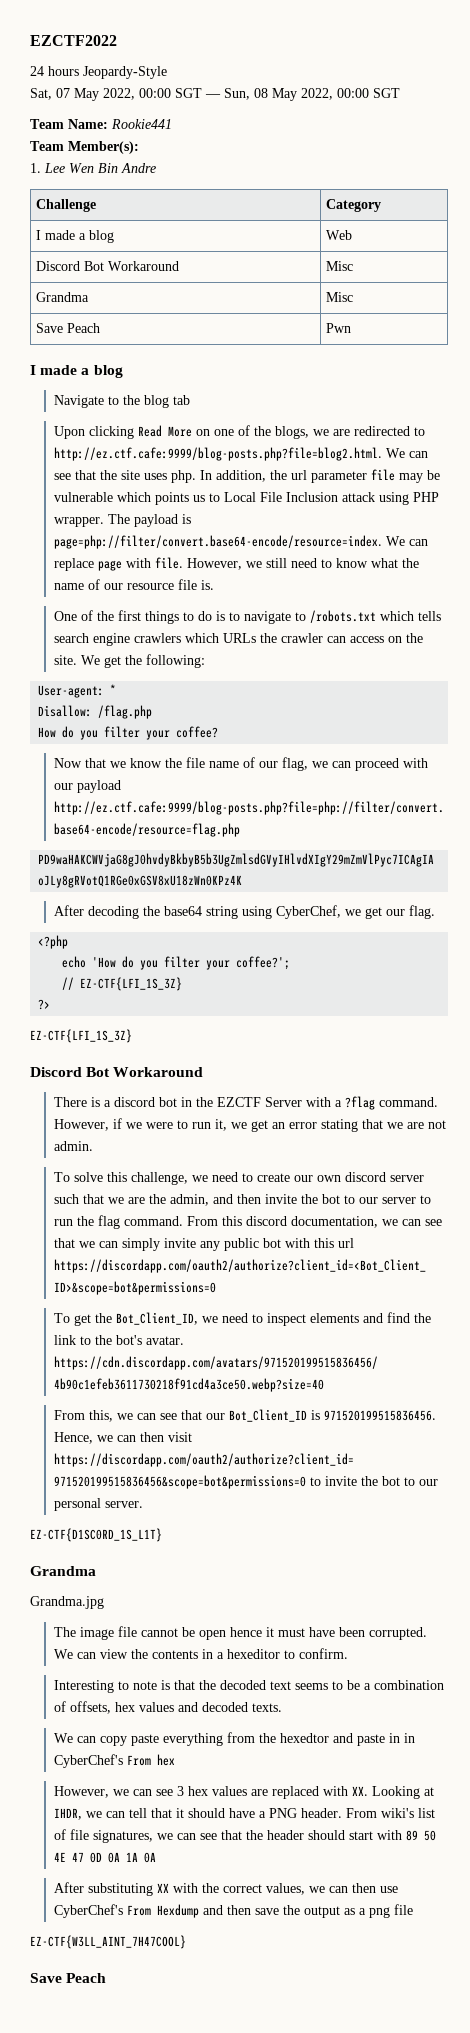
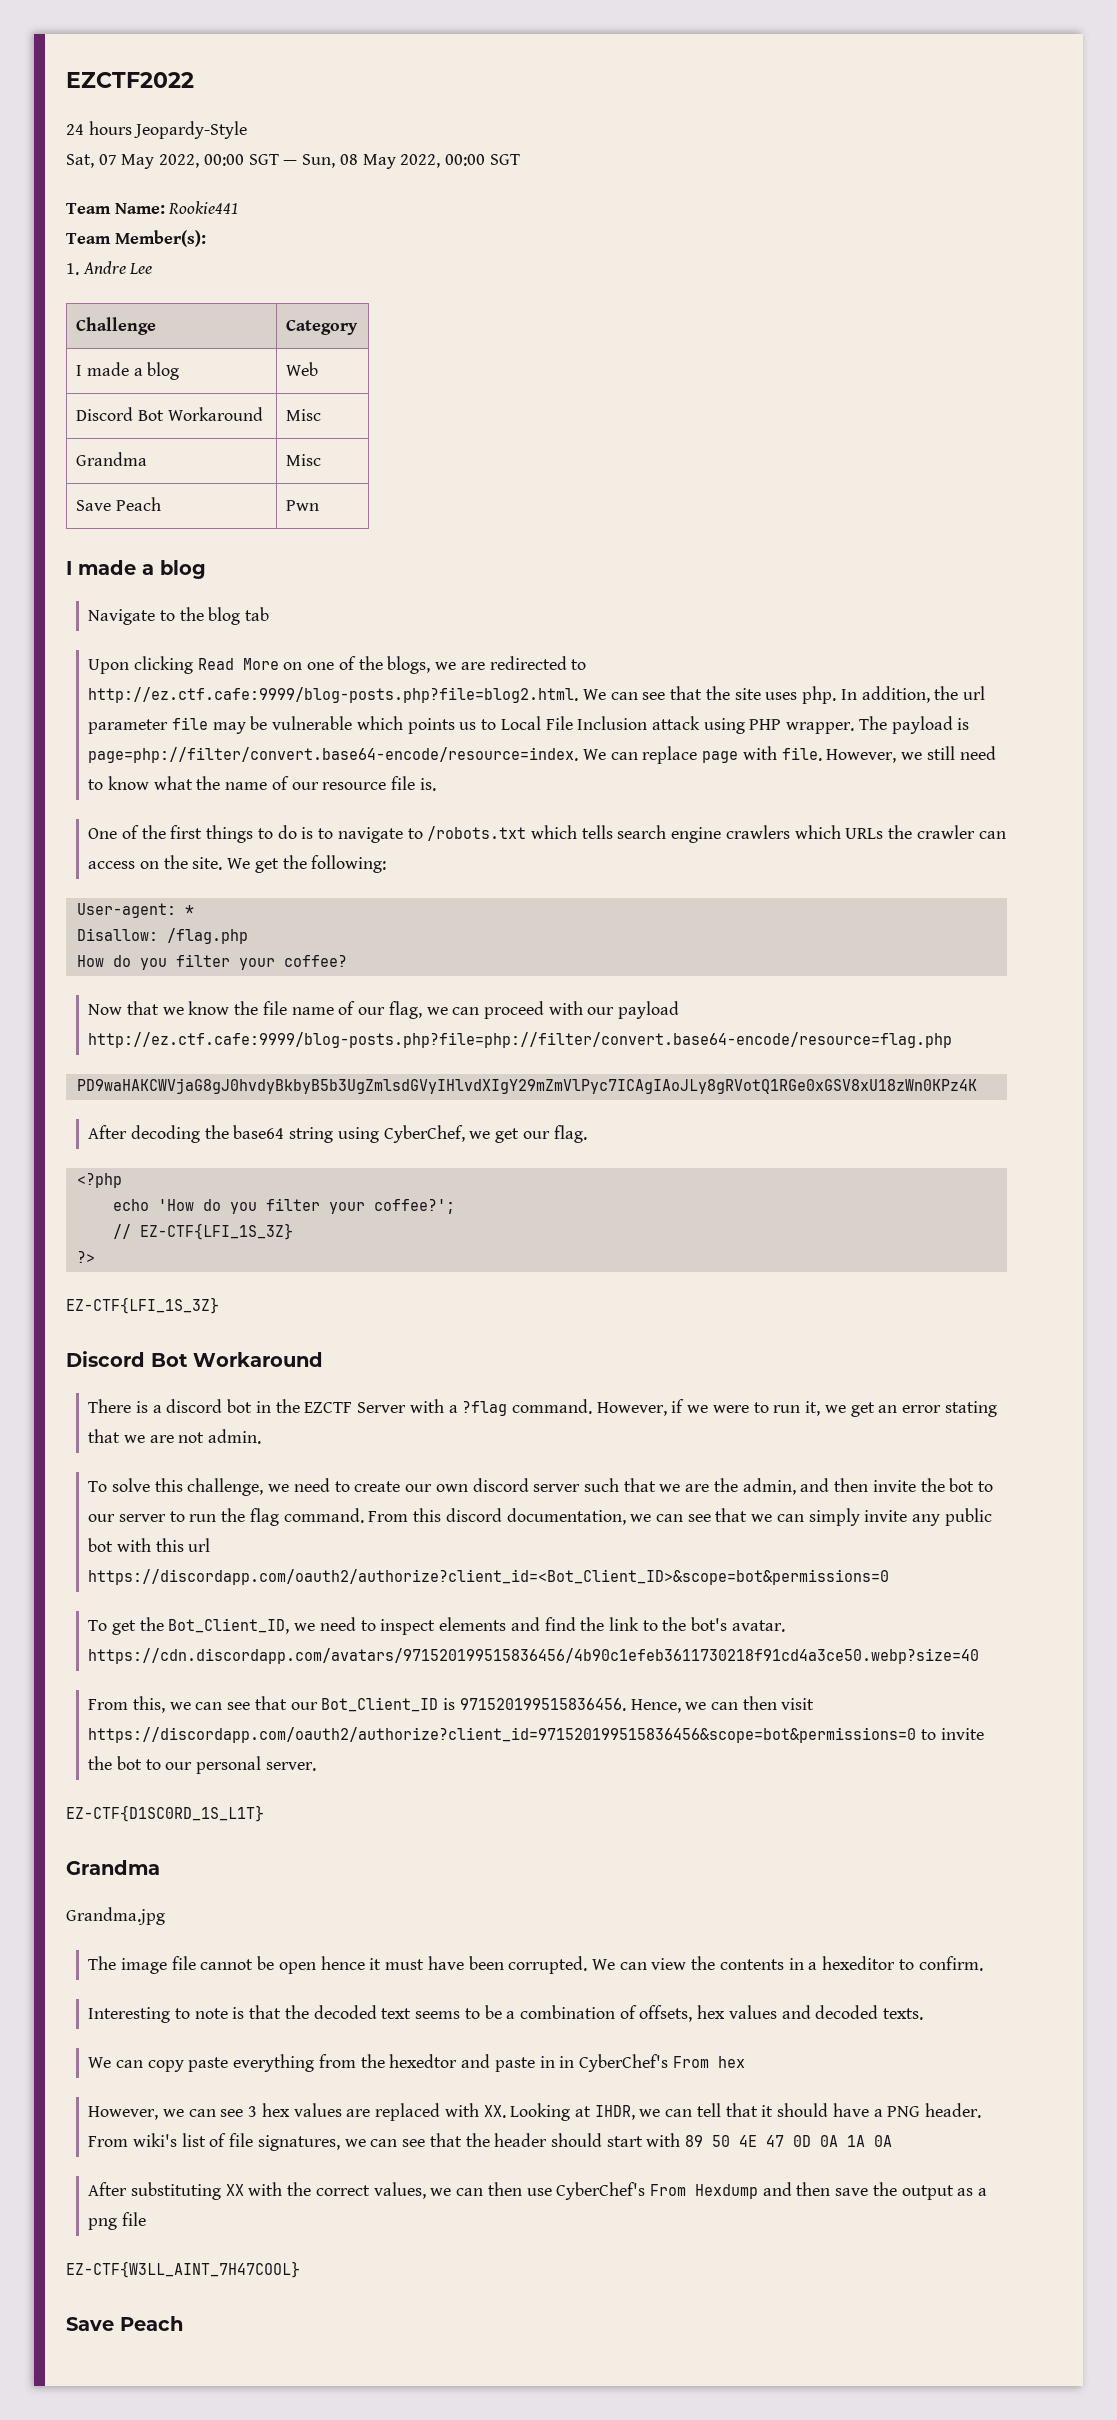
- 1. Lee Wen Bin Andre
+ 1. Andre Lee

